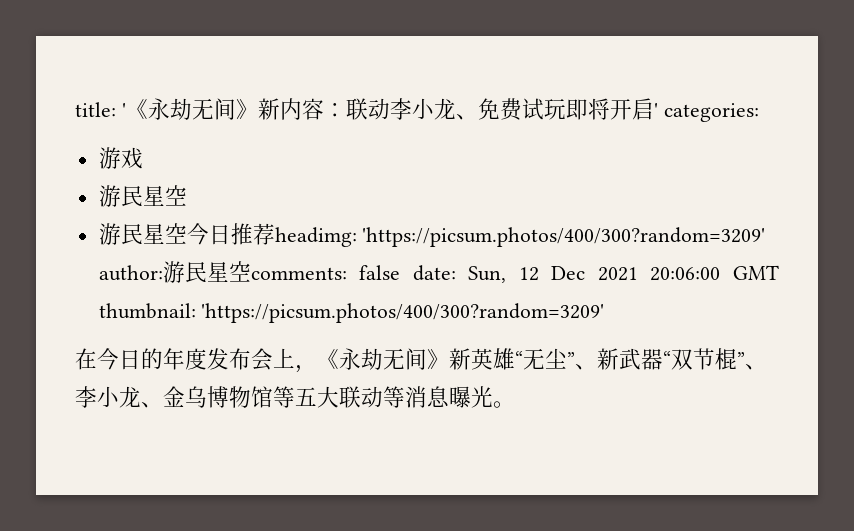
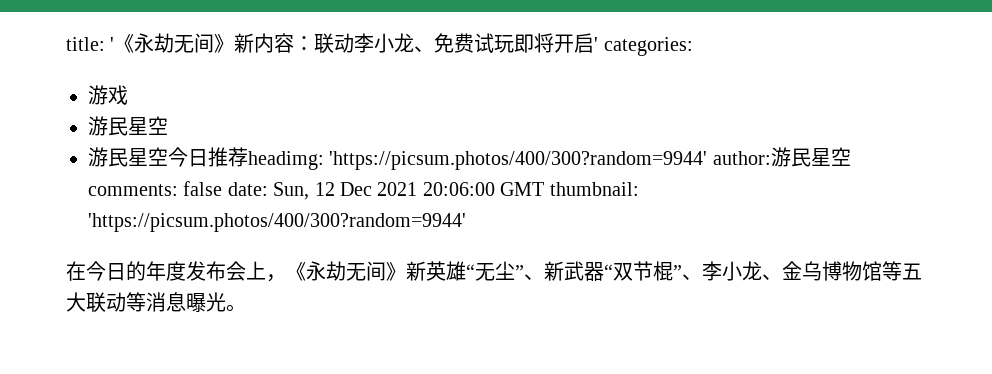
- 游民星空今日推荐headimg: 'https://picsum.photos/400/300?random=3209' author:游民星空comments: false date: Sun, 12 Dec 2021 20:06:00 GMT thumbnail: 'https://picsum.photos/400/300?random=3209'
+ 游民星空今日推荐headimg: 'https://picsum.photos/400/300?random=9944' author:游民星空comments: false date: Sun, 12 Dec 2021 20:06:00 GMT thumbnail: 'https://picsum.photos/400/300?random=9944'

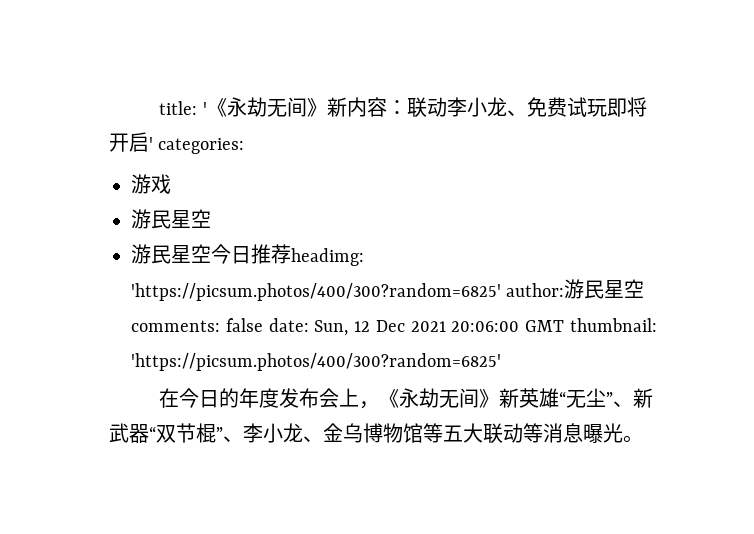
- 游民星空今日推荐headimg: 'https://picsum.photos/400/300?random=9944' author:游民星空comments: false date: Sun, 12 Dec 2021 20:06:00 GMT thumbnail: 'https://picsum.photos/400/300?random=9944'
+ 游民星空今日推荐headimg: 'https://picsum.photos/400/300?random=6825' author:游民星空comments: false date: Sun, 12 Dec 2021 20:06:00 GMT thumbnail: 'https://picsum.photos/400/300?random=6825'

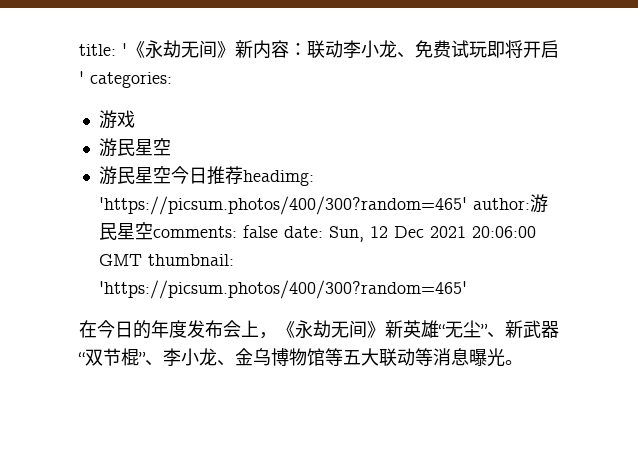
- 游民星空今日推荐headimg: 'https://picsum.photos/400/300?random=6825' author:游民星空comments: false date: Sun, 12 Dec 2021 20:06:00 GMT thumbnail: 'https://picsum.photos/400/300?random=6825'
+ 游民星空今日推荐headimg: 'https://picsum.photos/400/300?random=465' author:游民星空comments: false date: Sun, 12 Dec 2021 20:06:00 GMT thumbnail: 'https://picsum.photos/400/300?random=465'

